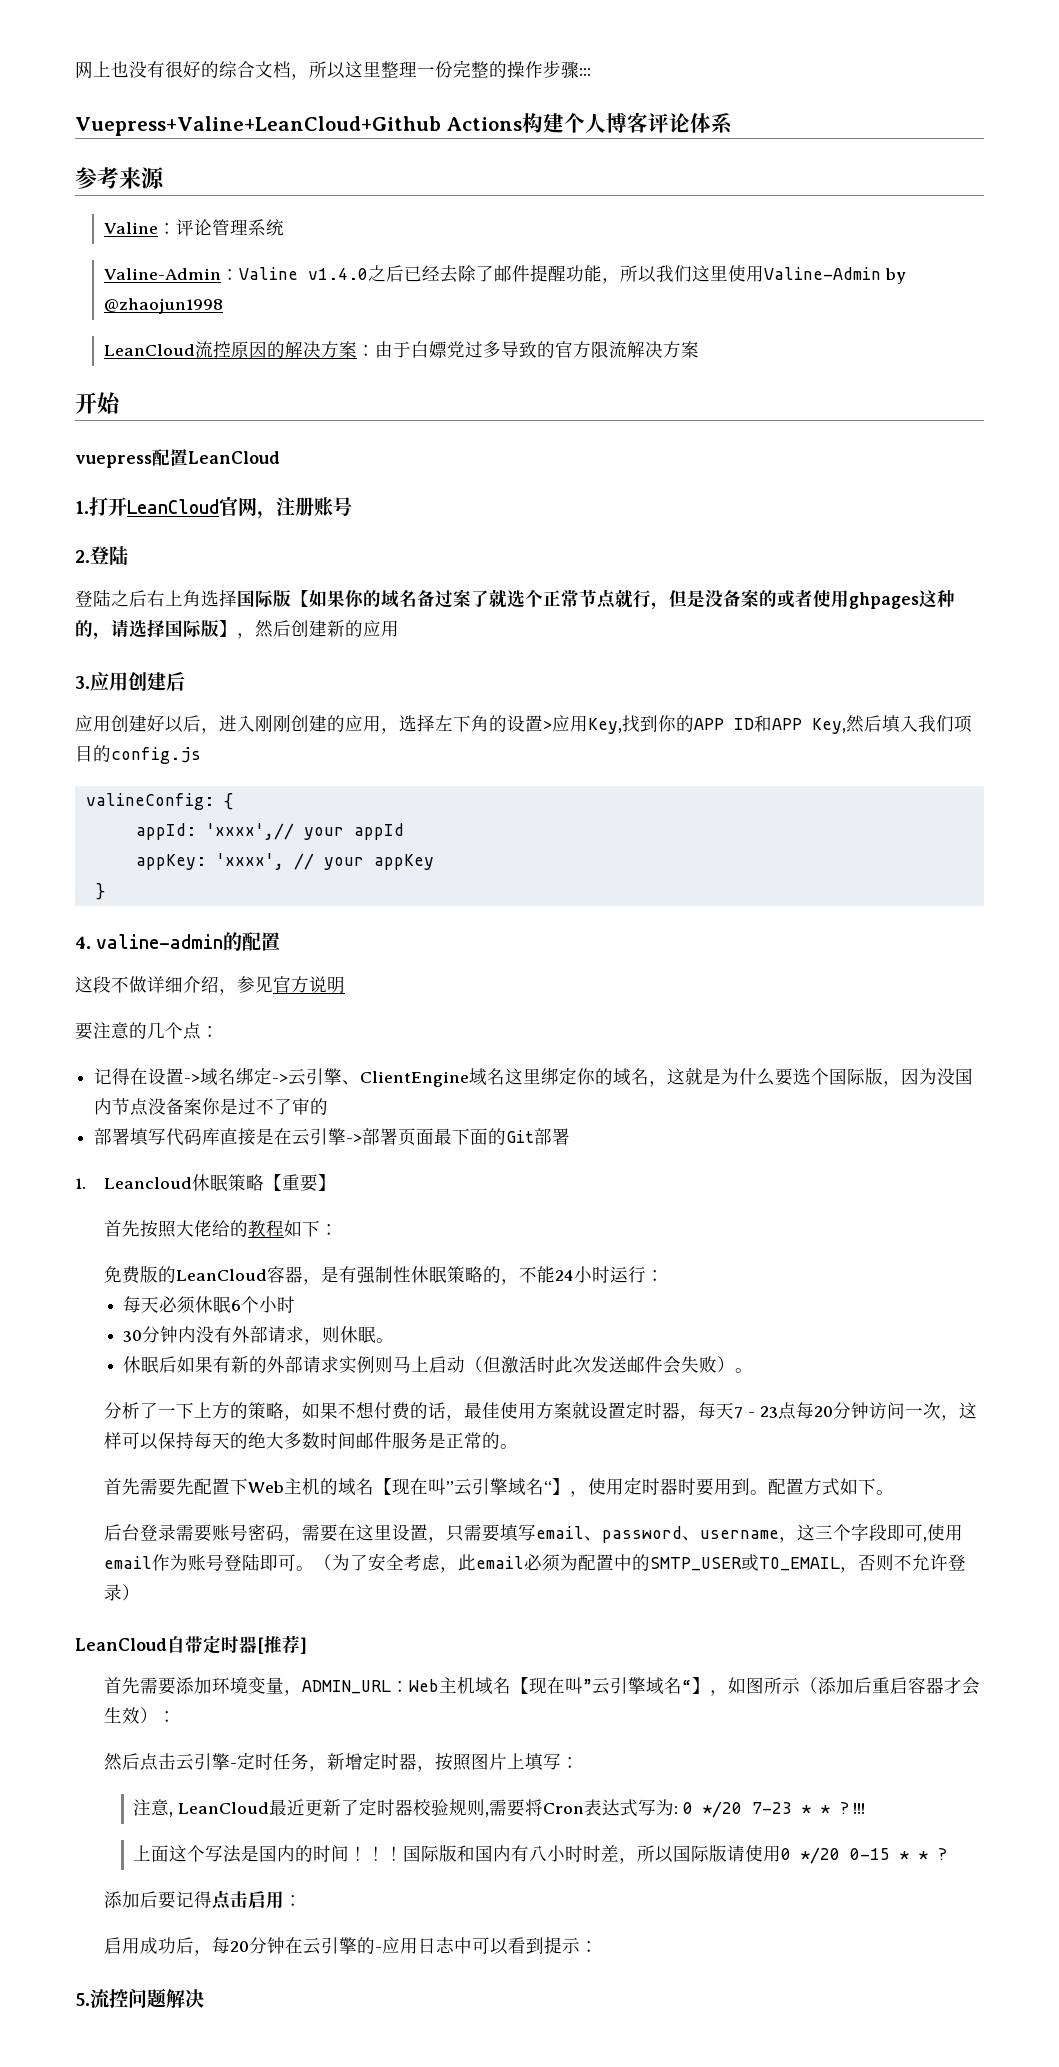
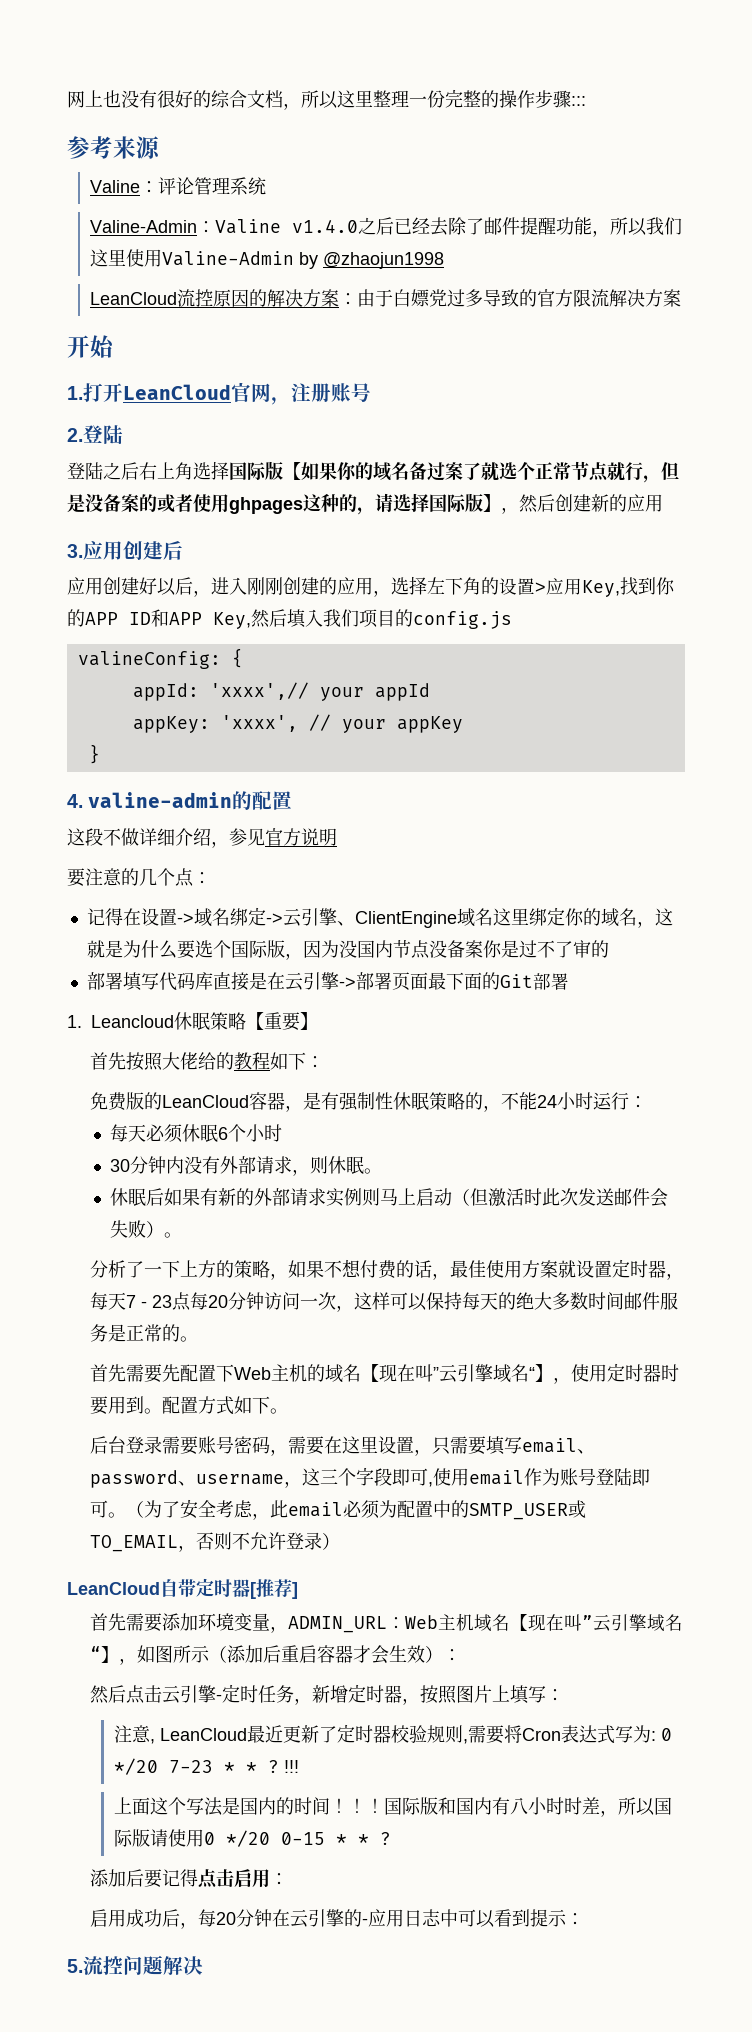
- Vuepress+Valine+LeanCloud+Github Actions构建个人博客评论体系
- vuepress配置LeanCloud

